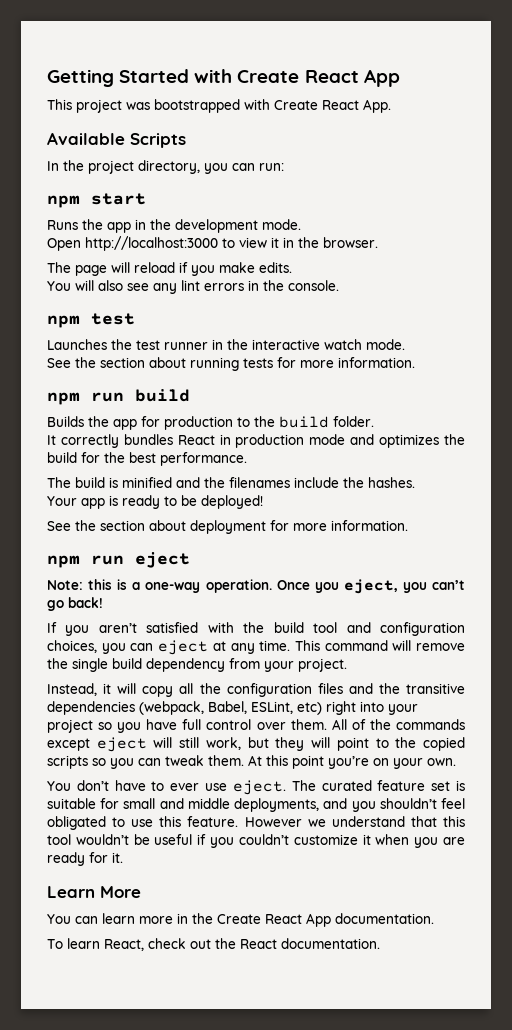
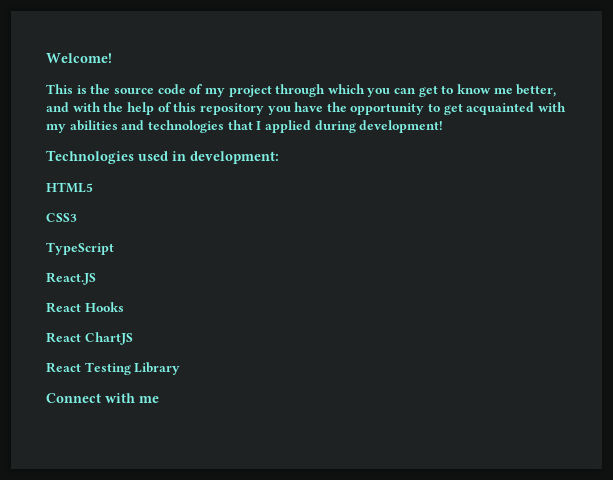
- Getting Started with Create React App
- This project was bootstrapped with Create React App.
- Available Scripts
- In the project directory, you can run:
- npm start
- Runs the app in the development mode.
- Open http://localhost:3000 to view it in the browser.
- The page will reload if you make edits.
- You will also see any lint errors in the console.
- npm test
- Launches the test runner in the interactive watch mode.
- See the section about running tests for more information.
- npm run build
- Builds the app for production to the build folder.
- It correctly bundles React in production mode and optimizes the build for the best performance.
- The build is minified and the filenames include the hashes.
- Your app is ready to be deployed!
- See the section about deployment for more information.
- npm run eject
- Note: this is a one-way operation. Once you eject, you can’t go back!
- If you aren’t satisfied with the build tool and configuration choices, you can eject at any time. This command will remove the single build dependency from your project.
- Instead, it will copy all the configuration files and the transitive dependencies (webpack, Babel, ESLint, etc) right into your project so you have full control over them. All of the commands except eject will still work, but they will point to the copied scripts so you can tweak them. At this point you’re on your own.
- You don’t have to ever use eject. The curated feature set is suitable for small and middle deployments, and you shouldn’t feel obligated to use this feature. However we understand that this tool wouldn’t be useful if you couldn’t customize it when you are ready for it.
- Learn More
- You can learn more in the Create React App documentation.
- To learn React, check out the React documentation.
+ Welcome!
+ This is the source code of my project through which you can get to know me better, and with the help of this repository you have the opportunity to get acquainted with my abilities and technologies that I applied during development!
+ Technologies used in development:
+ HTML5
+ CSS3
+ TypeScript
+ React.JS
+ React Hooks
+ React ChartJS
+ React Testing Library
+ Connect with me

